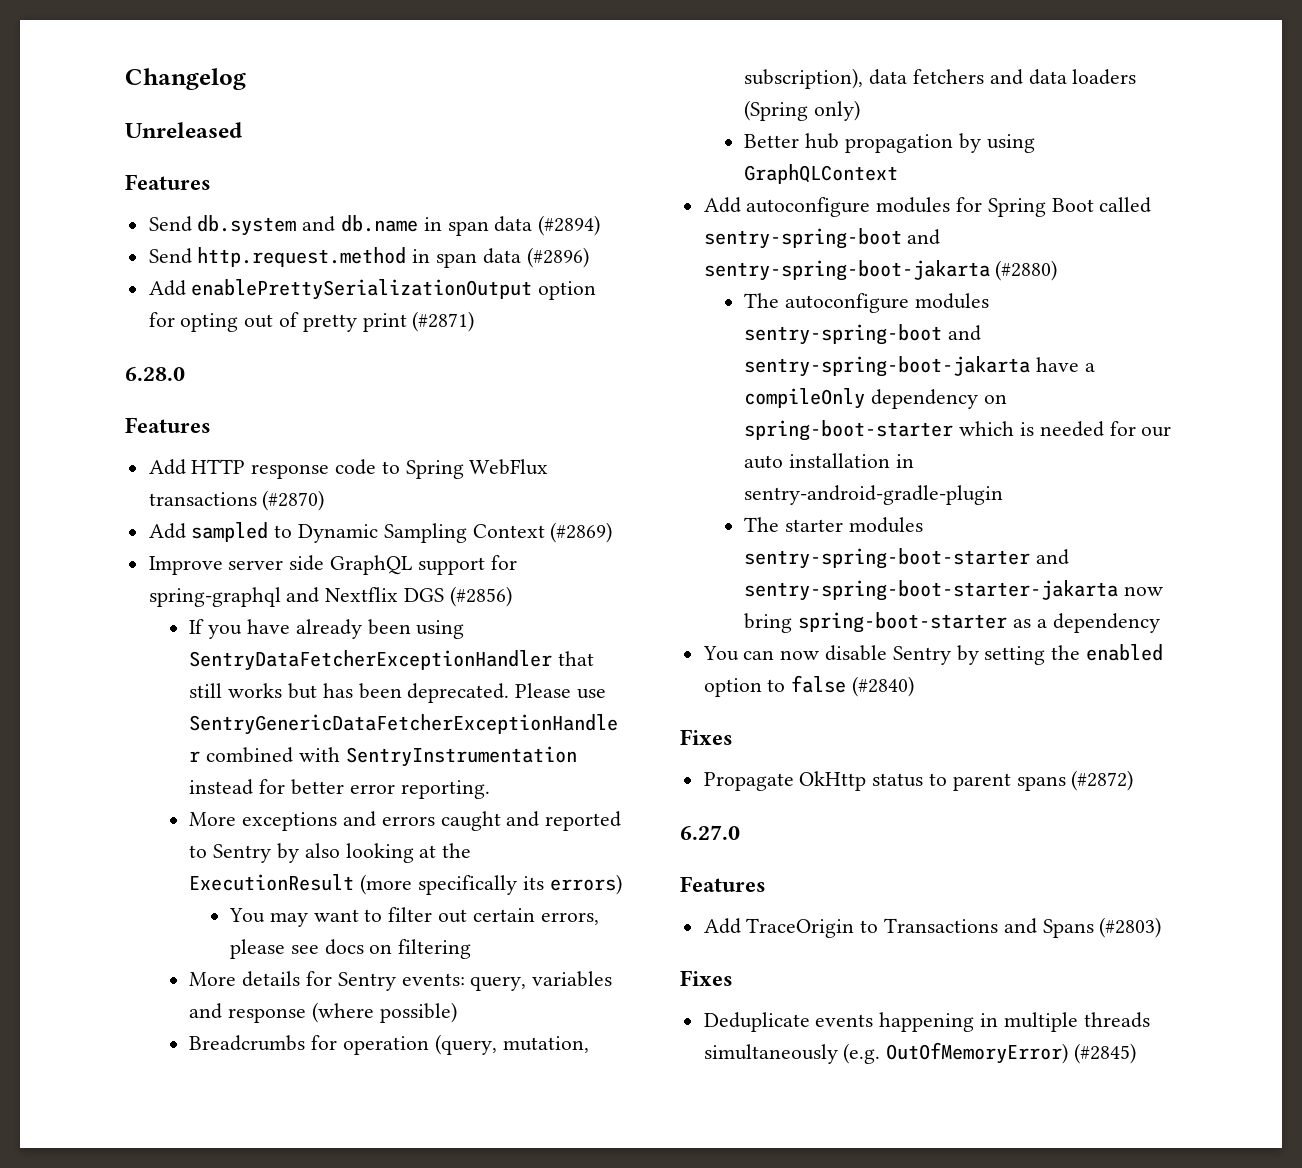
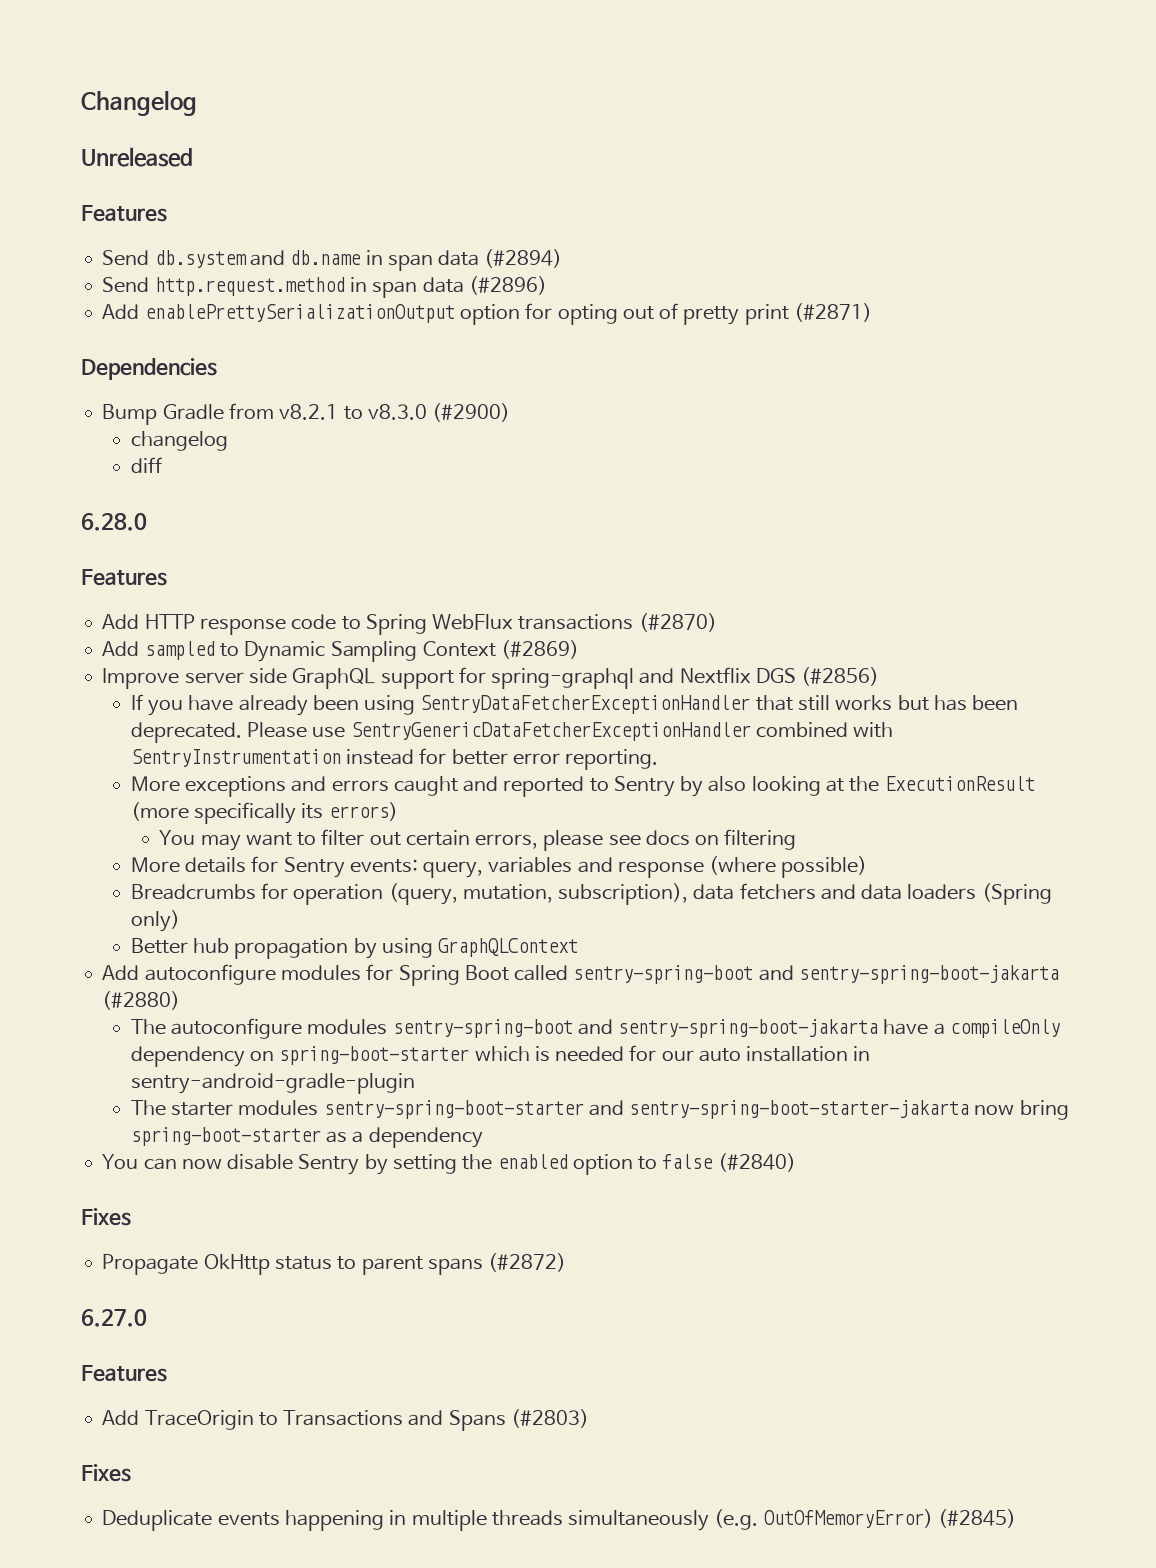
+ Dependencies
+ Bump Gradle from v8.2.1 to v8.3.0 (#2900)
+ changelog
+ diff

